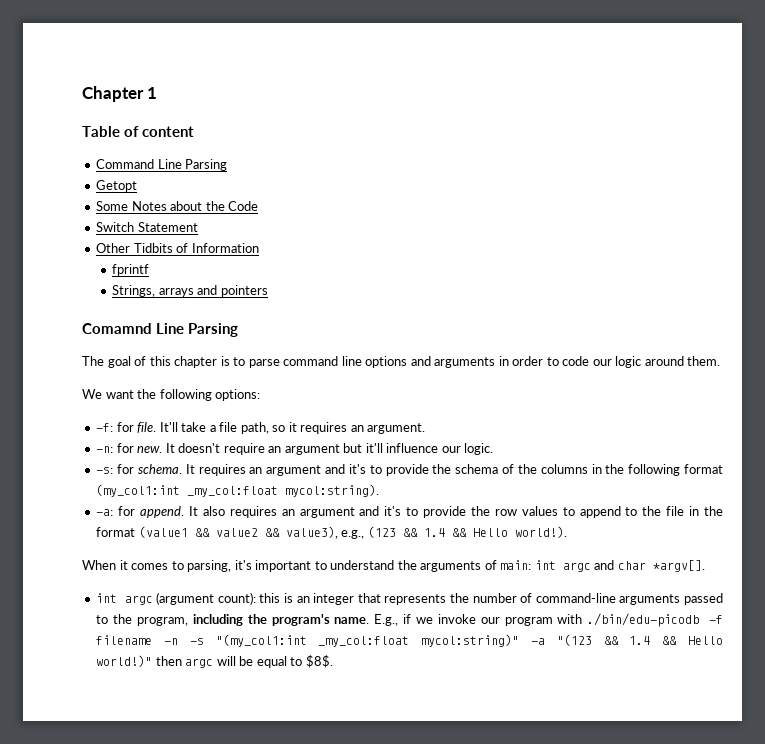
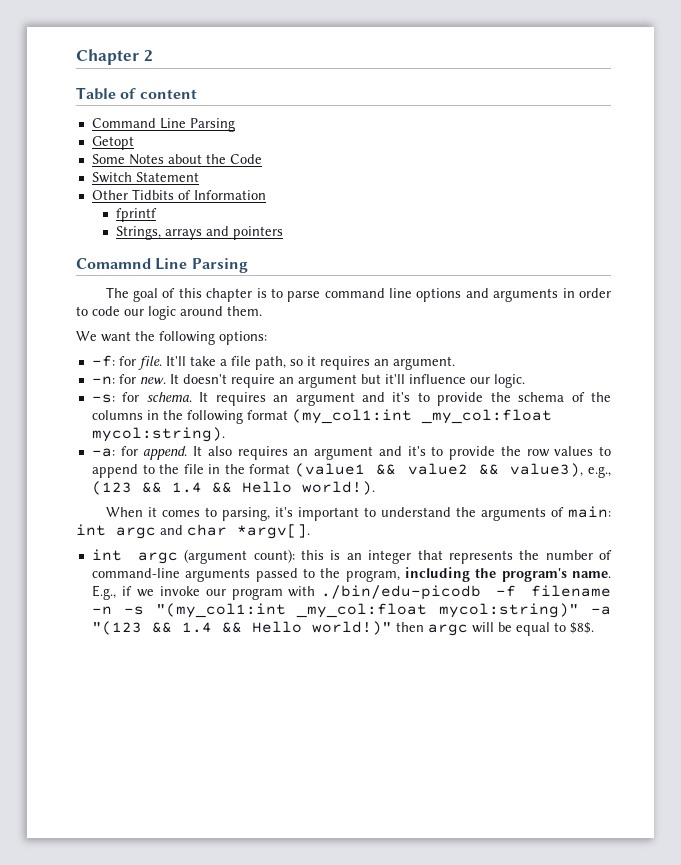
- Chapter 1
+ Chapter 2

